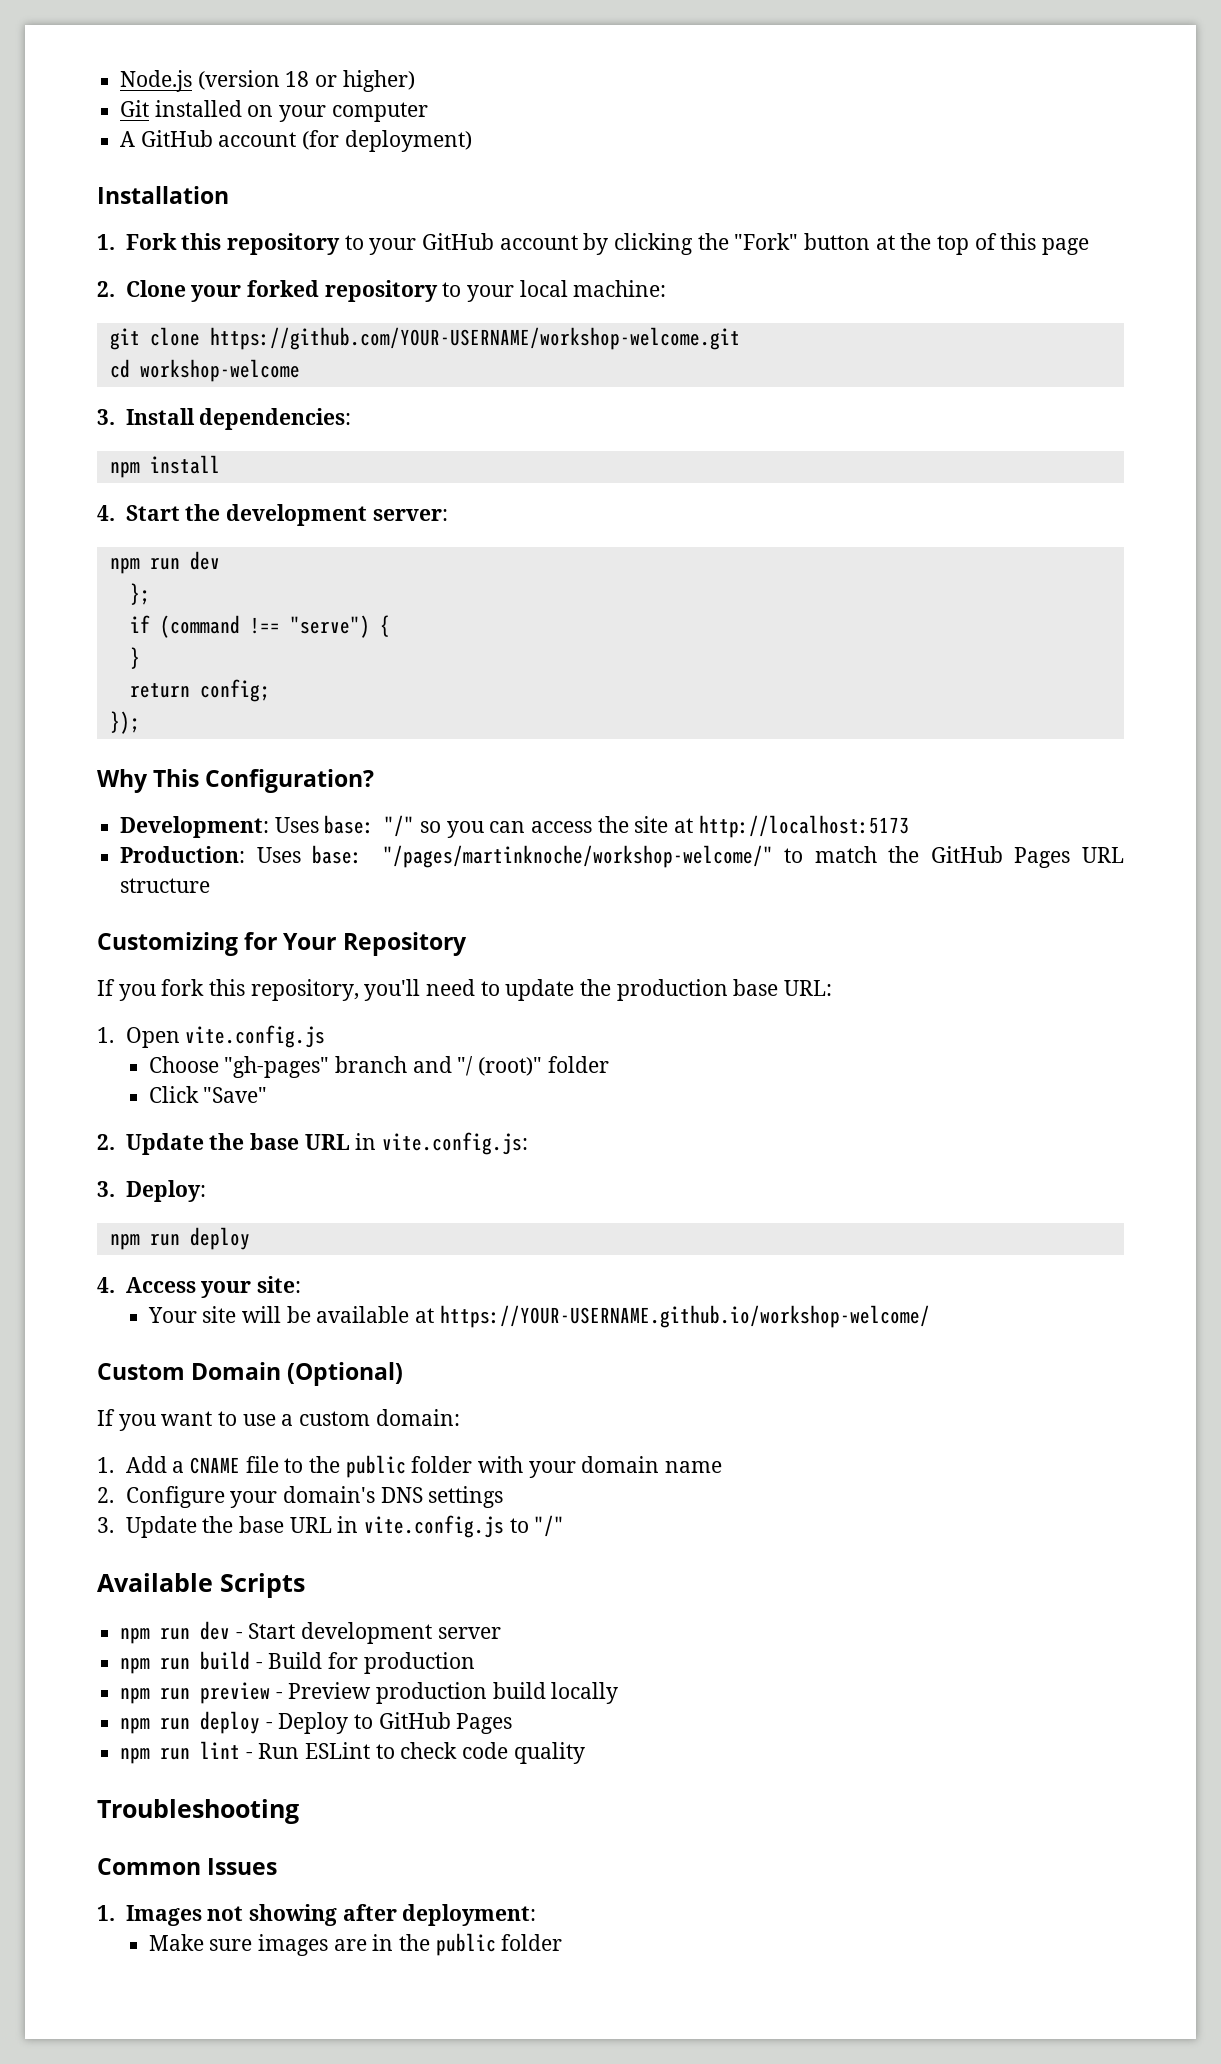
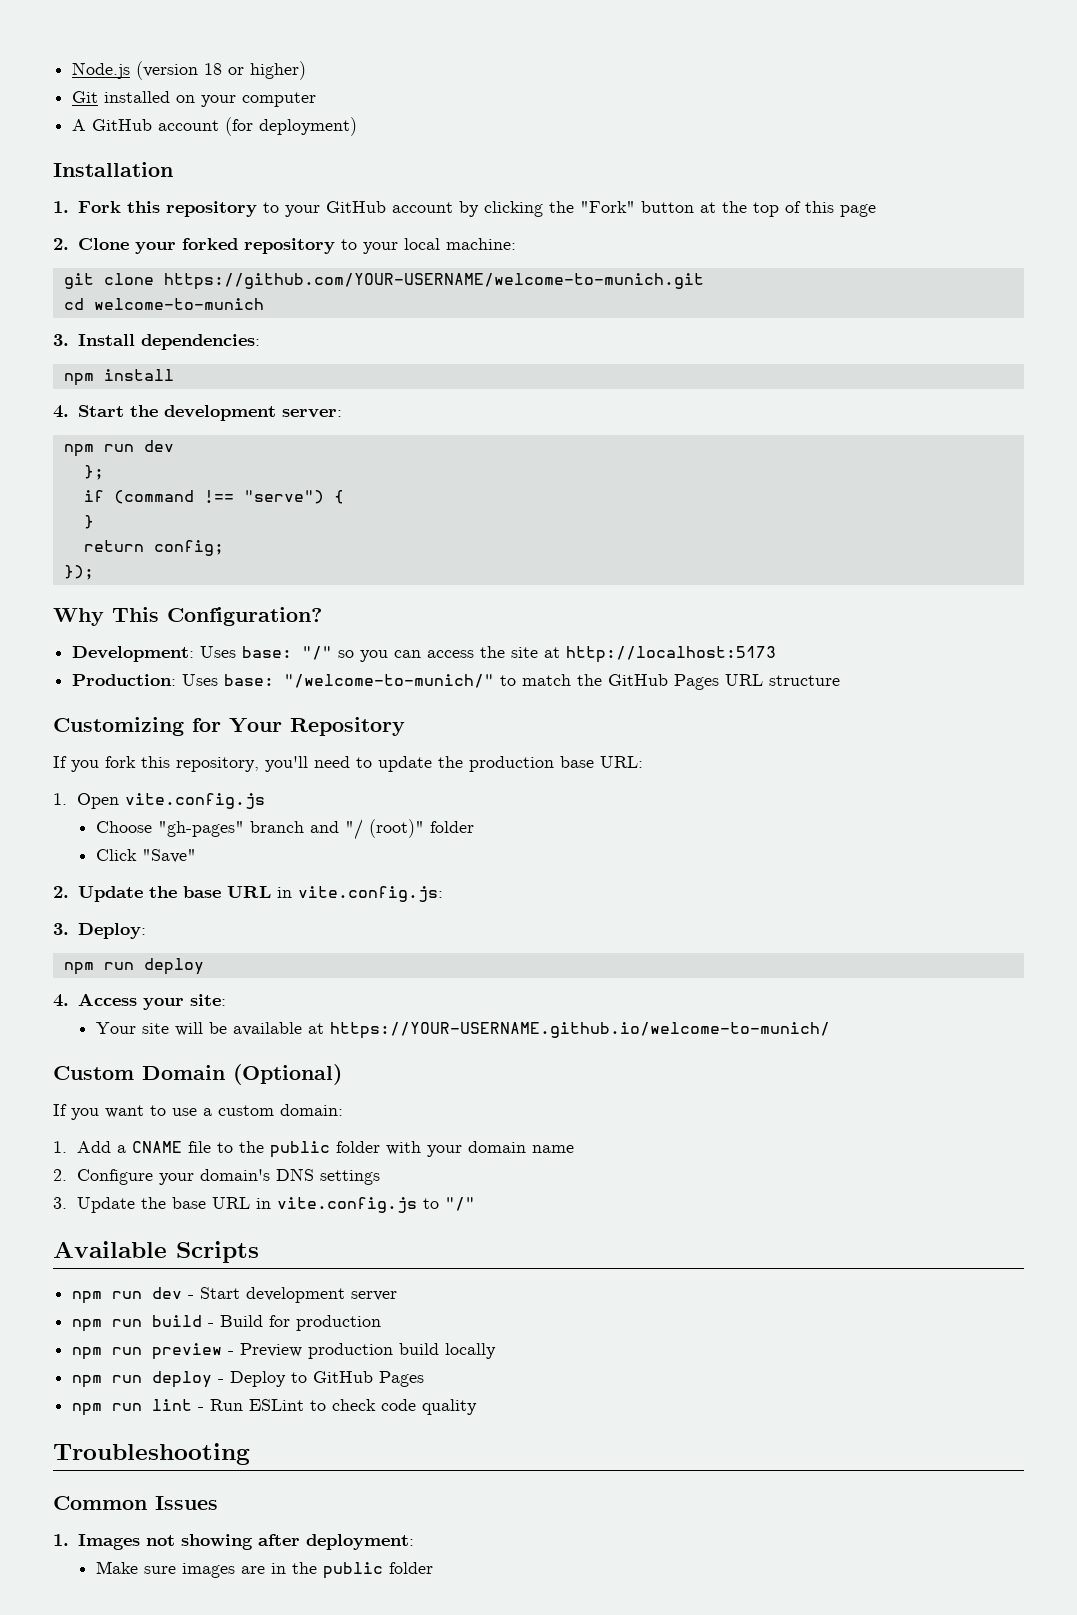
- git clone https://github.com/YOUR-USERNAME/workshop-welcome.git
+ git clone https://github.com/YOUR-USERNAME/welcome-to-munich.git
- cd workshop-welcome
+ cd welcome-to-munich
- Production: Uses base: "/pages/martinknoche/workshop-welcome/" to match the GitHub Pages URL structure
+ Production: Uses base: "/welcome-to-munich/" to match the GitHub Pages URL structure
- Your site will be available at https://YOUR-USERNAME.github.io/workshop-welcome/
+ Your site will be available at https://YOUR-USERNAME.github.io/welcome-to-munich/

